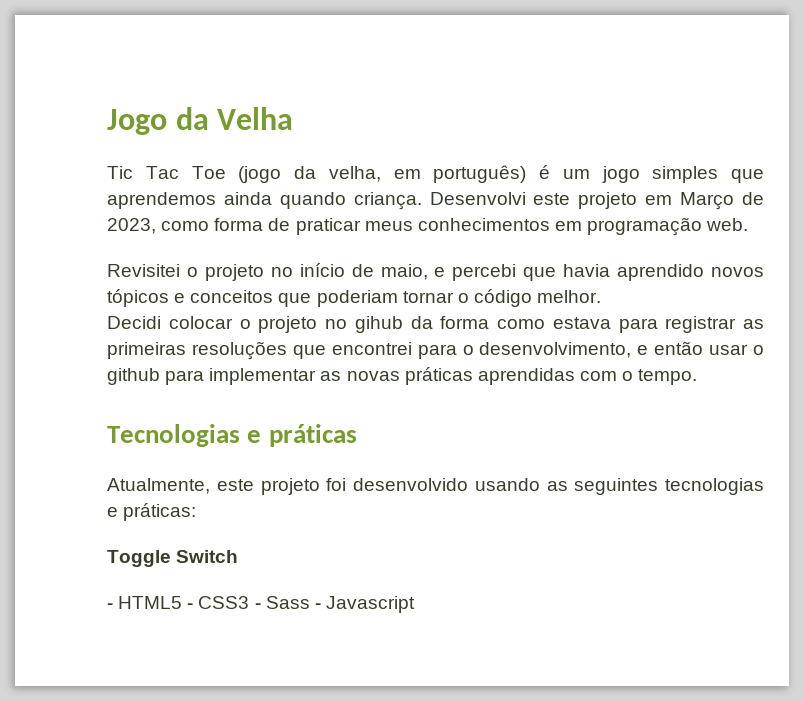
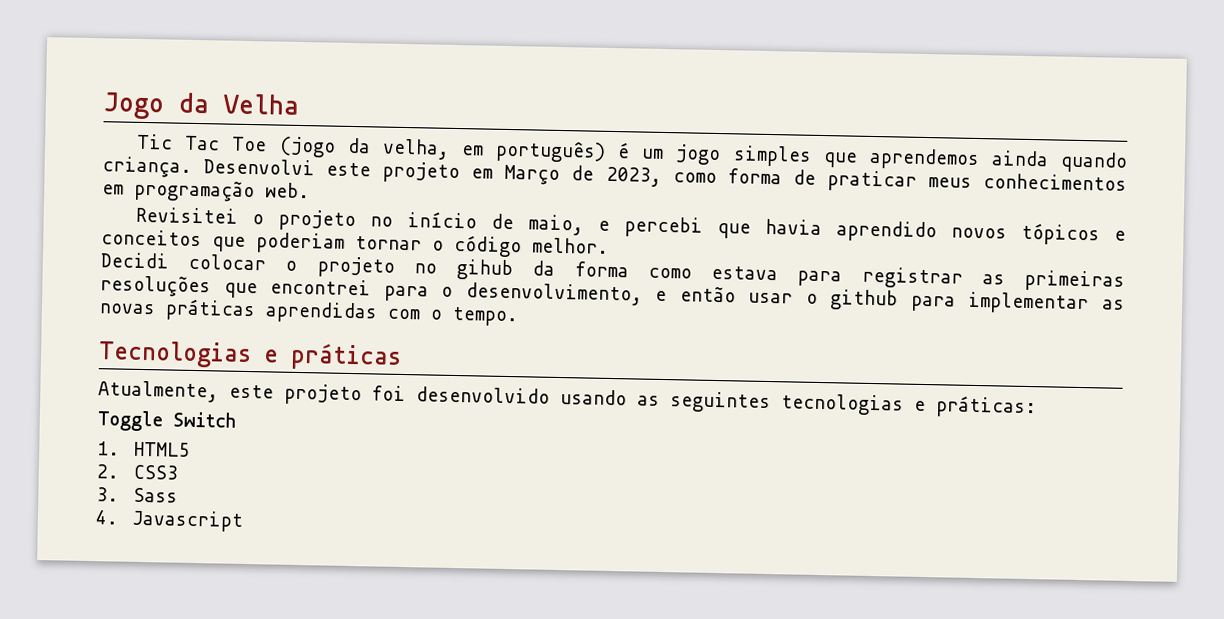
- - HTML5 - CSS3 - Sass - Javascript
+ 1. HTML5
+ 2. CSS3
+ 3. Sass
+ 4. Javascript

